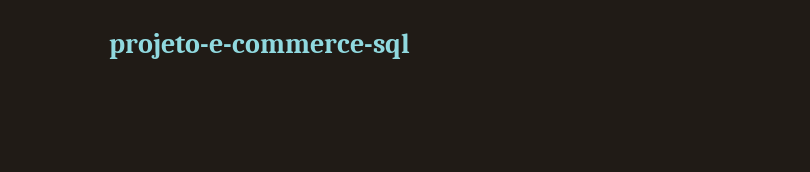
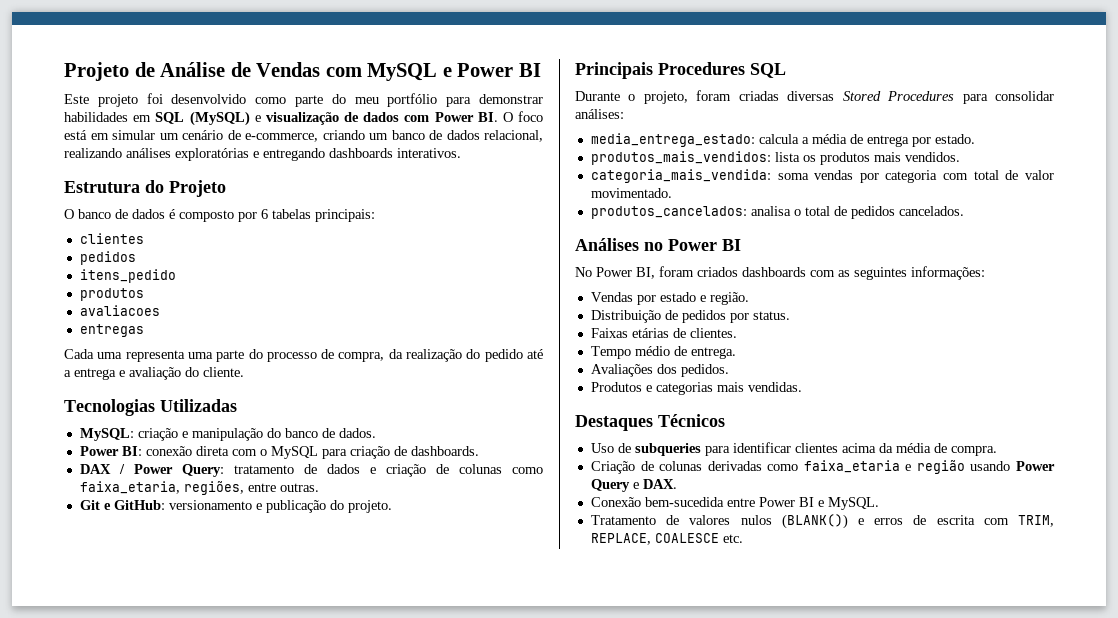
- projeto-e-commerce-sql
+ Projeto de Análise de Vendas com MySQL e Power BI
+ Este projeto foi desenvolvido como parte do meu portfólio para demonstrar habilidades em SQL (MySQL) e visualização de dados com Power BI. O foco está em simular um cenário de e-commerce, criando um banco de dados relacional, realizando análises exploratórias e entregando dashboards interativos.
+ Estrutura do Projeto
+ O banco de dados é composto por 6 tabelas principais:
+ clientes
+ pedidos
+ itens_pedido
+ produtos
+ avaliacoes
+ entregas
+ Cada uma representa uma parte do processo de compra, da realização do pedido até a entrega e avaliação do cliente.
+ Tecnologias Utilizadas
+ MySQL: criação e manipulação do banco de dados.
+ Power BI: conexão direta com o MySQL para criação de dashboards.
+ DAX / Power Query: tratamento de dados e criação de colunas como faixa_etaria, regiões, entre outras.
+ Git e GitHub: versionamento e publicação do projeto.
+ Principais Procedures SQL
+ Durante o projeto, foram criadas diversas Stored Procedures para consolidar análises:
+ media_entrega_estado: calcula a média de entrega por estado.
+ produtos_mais_vendidos: lista os produtos mais vendidos.
+ categoria_mais_vendida: soma vendas por categoria com total de valor movimentado.
+ produtos_cancelados: analisa o total de pedidos cancelados.
+ Análises no Power BI
+ No Power BI, foram criados dashboards com as seguintes informações:
+ Vendas por estado e região.
+ Distribuição de pedidos por status.
+ Faixas etárias de clientes.
+ Tempo médio de entrega.
+ Avaliações dos pedidos.
+ Produtos e categorias mais vendidas.
+ Destaques Técnicos
+ Uso de subqueries para identificar clientes acima da média de compra.
+ Criação de colunas derivadas como faixa_etaria e região usando Power Query e DAX.
+ Conexão bem-sucedida entre Power BI e MySQL.
+ Tratamento de valores nulos (BLANK()) e erros de escrita com TRIM, REPLACE, COALESCE etc.

